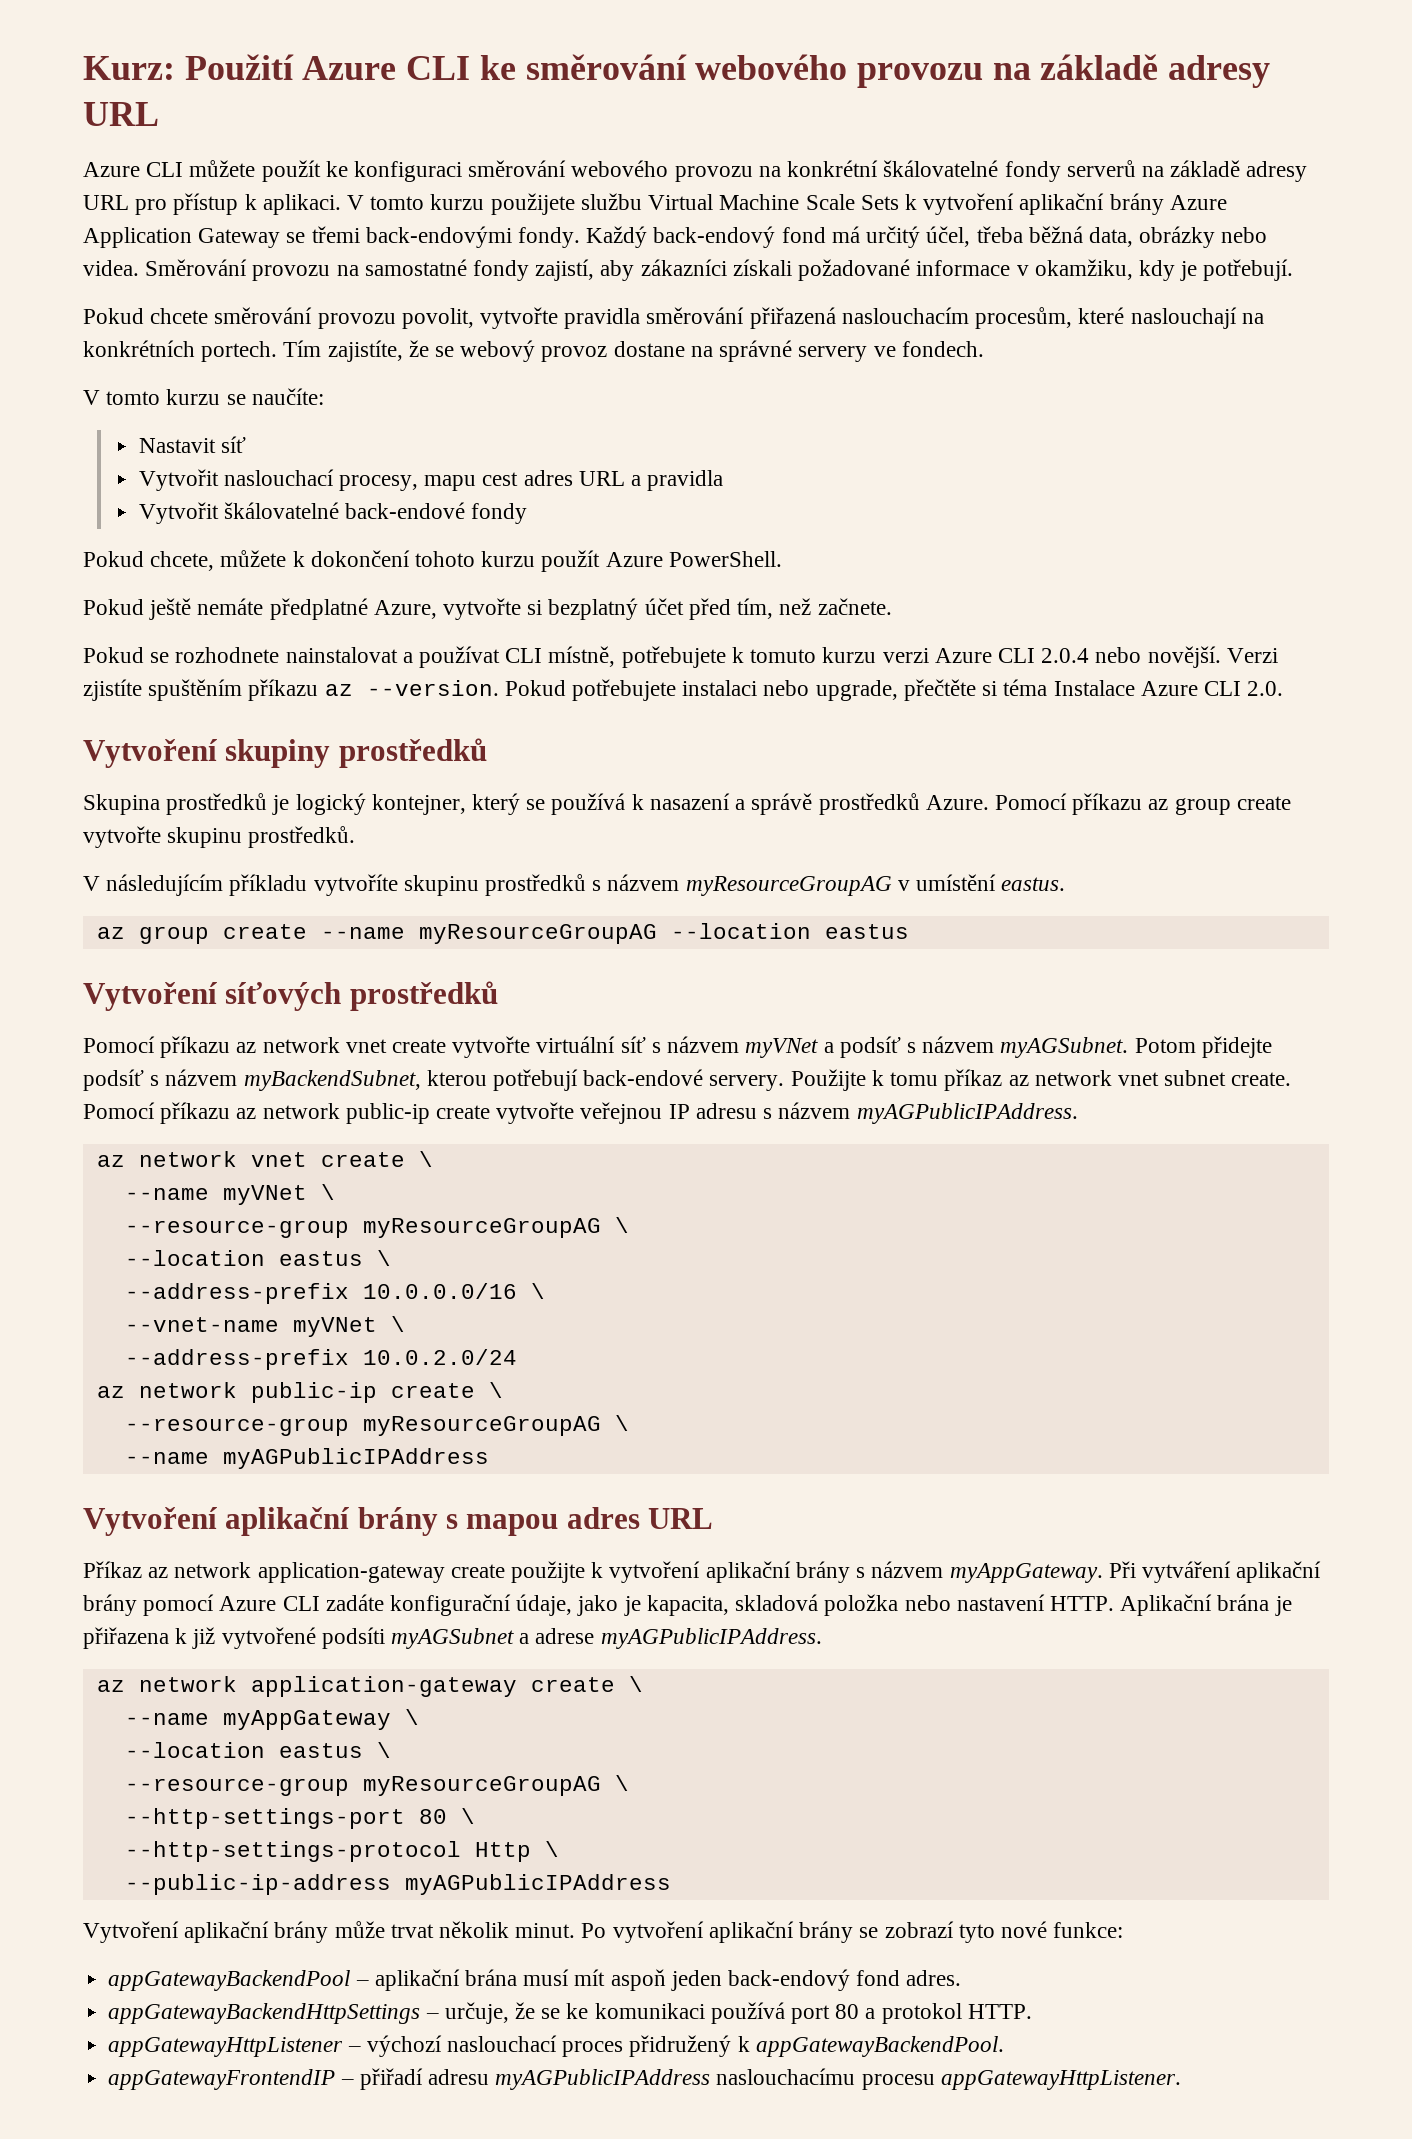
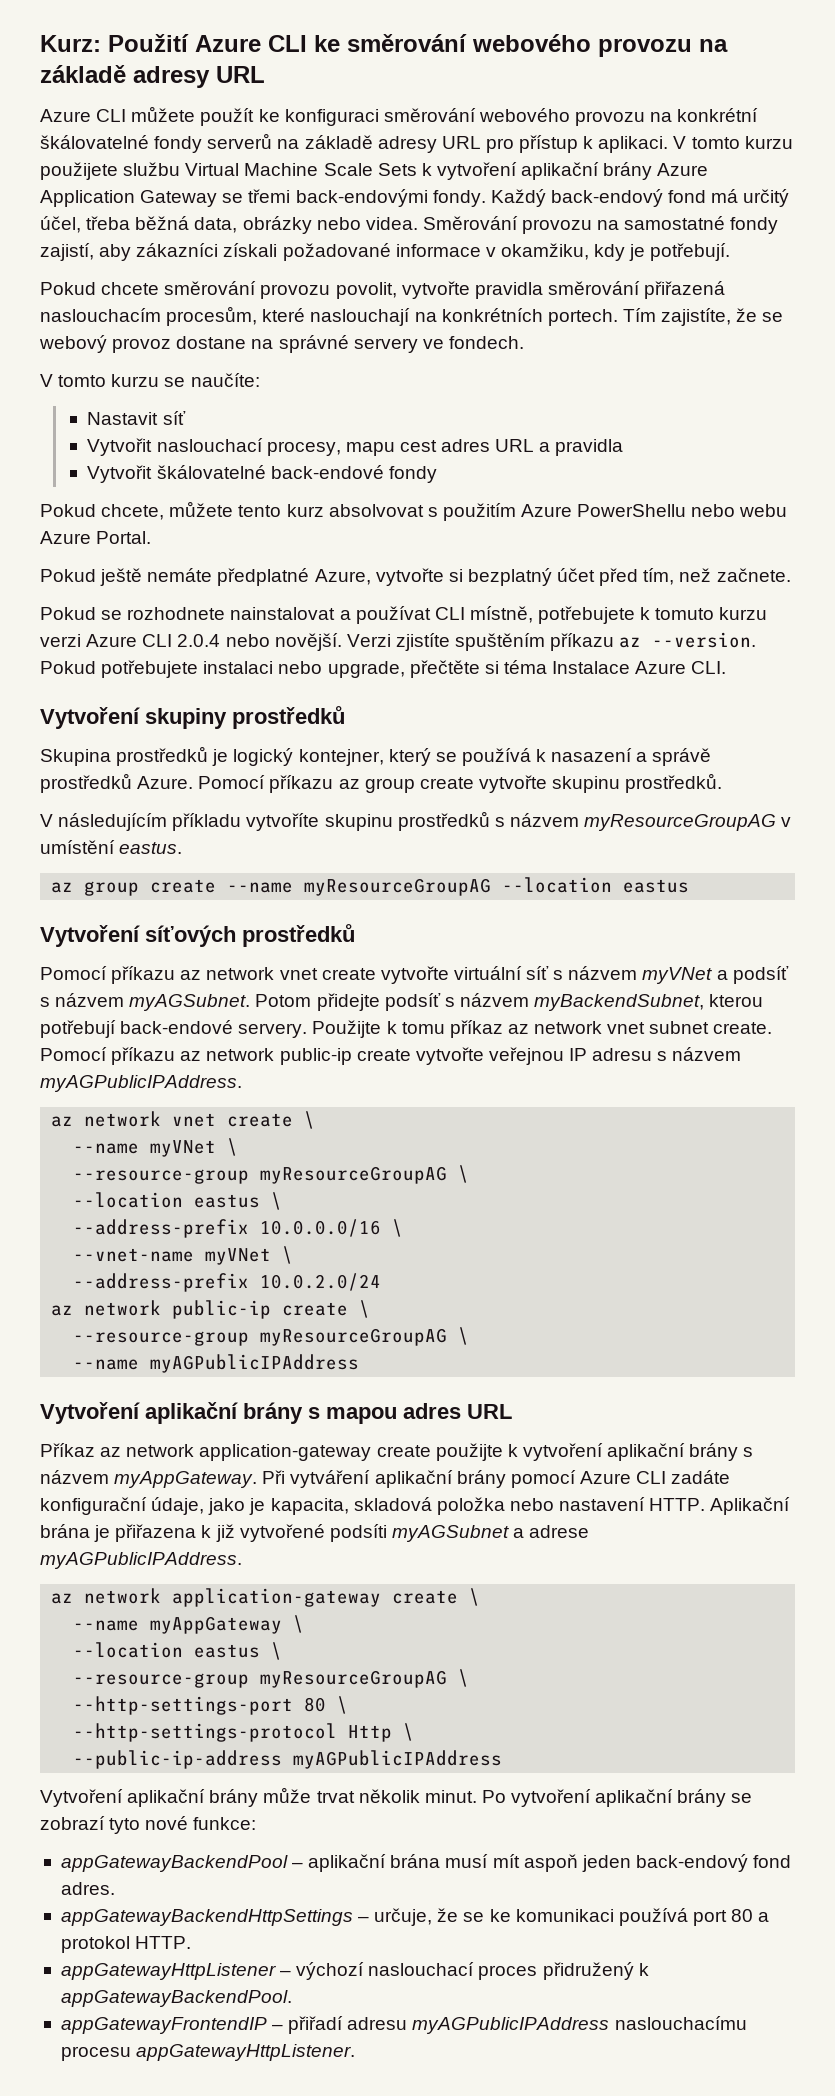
- Pokud chcete, můžete k dokončení tohoto kurzu použít Azure PowerShell.
+ Pokud chcete, můžete tento kurz absolvovat s použitím Azure PowerShellu nebo webu Azure Portal.
- Pokud potřebujete instalaci nebo upgrade, přečtěte si téma Instalace Azure CLI 2.0.
+ Pokud potřebujete instalaci nebo upgrade, přečtěte si téma Instalace Azure CLI.

